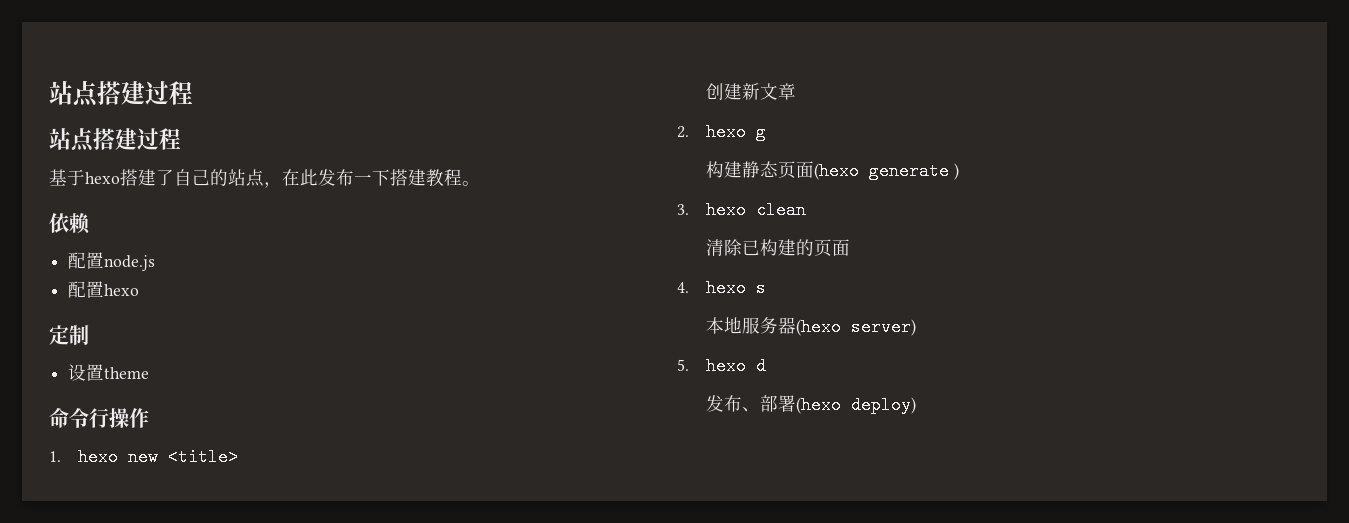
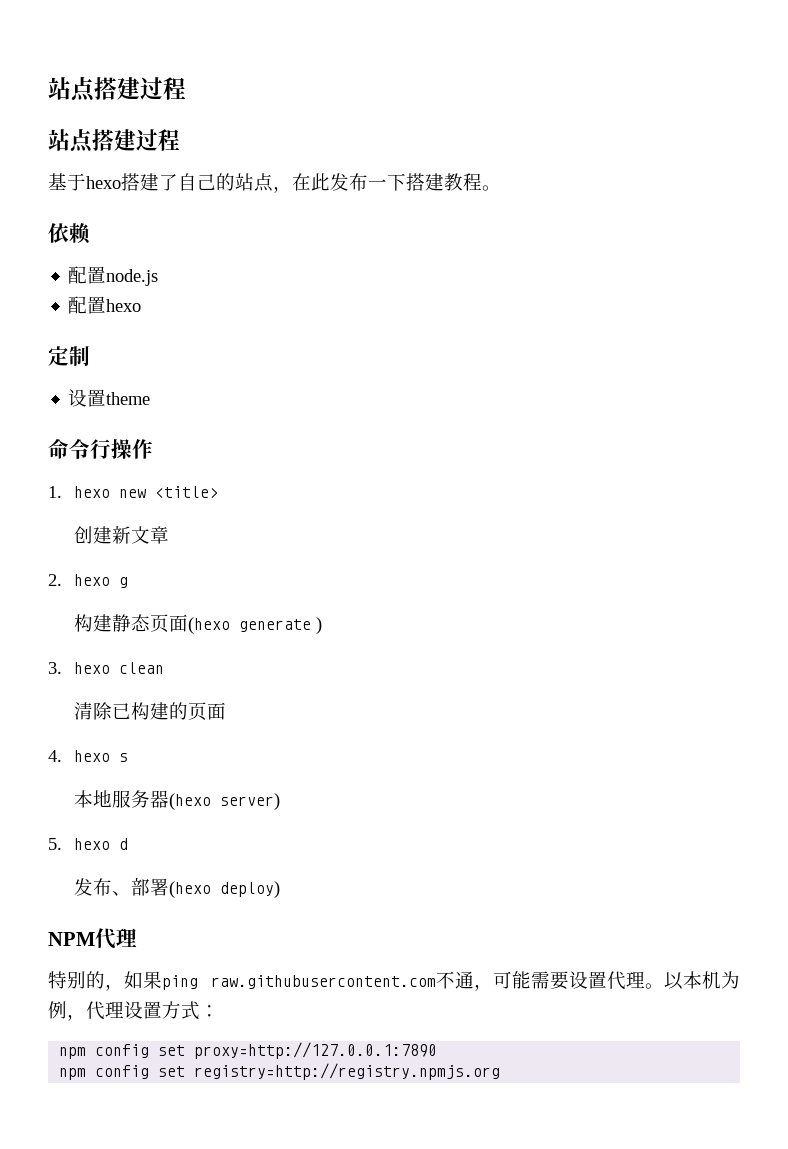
+ NPM代理
+ 特别的，如果ping raw.githubusercontent.com不通，可能需要设置代理。以本机为例，代理设置方式：
+ npm config set proxy=http://127.0.0.1:7890
+ npm config set registry=http://registry.npmjs.org

